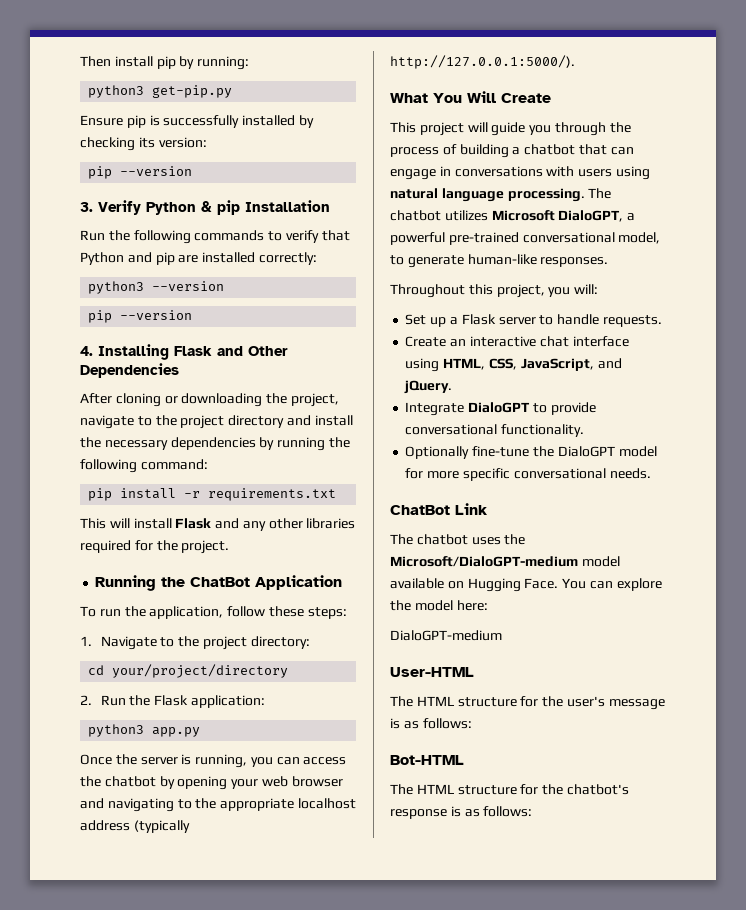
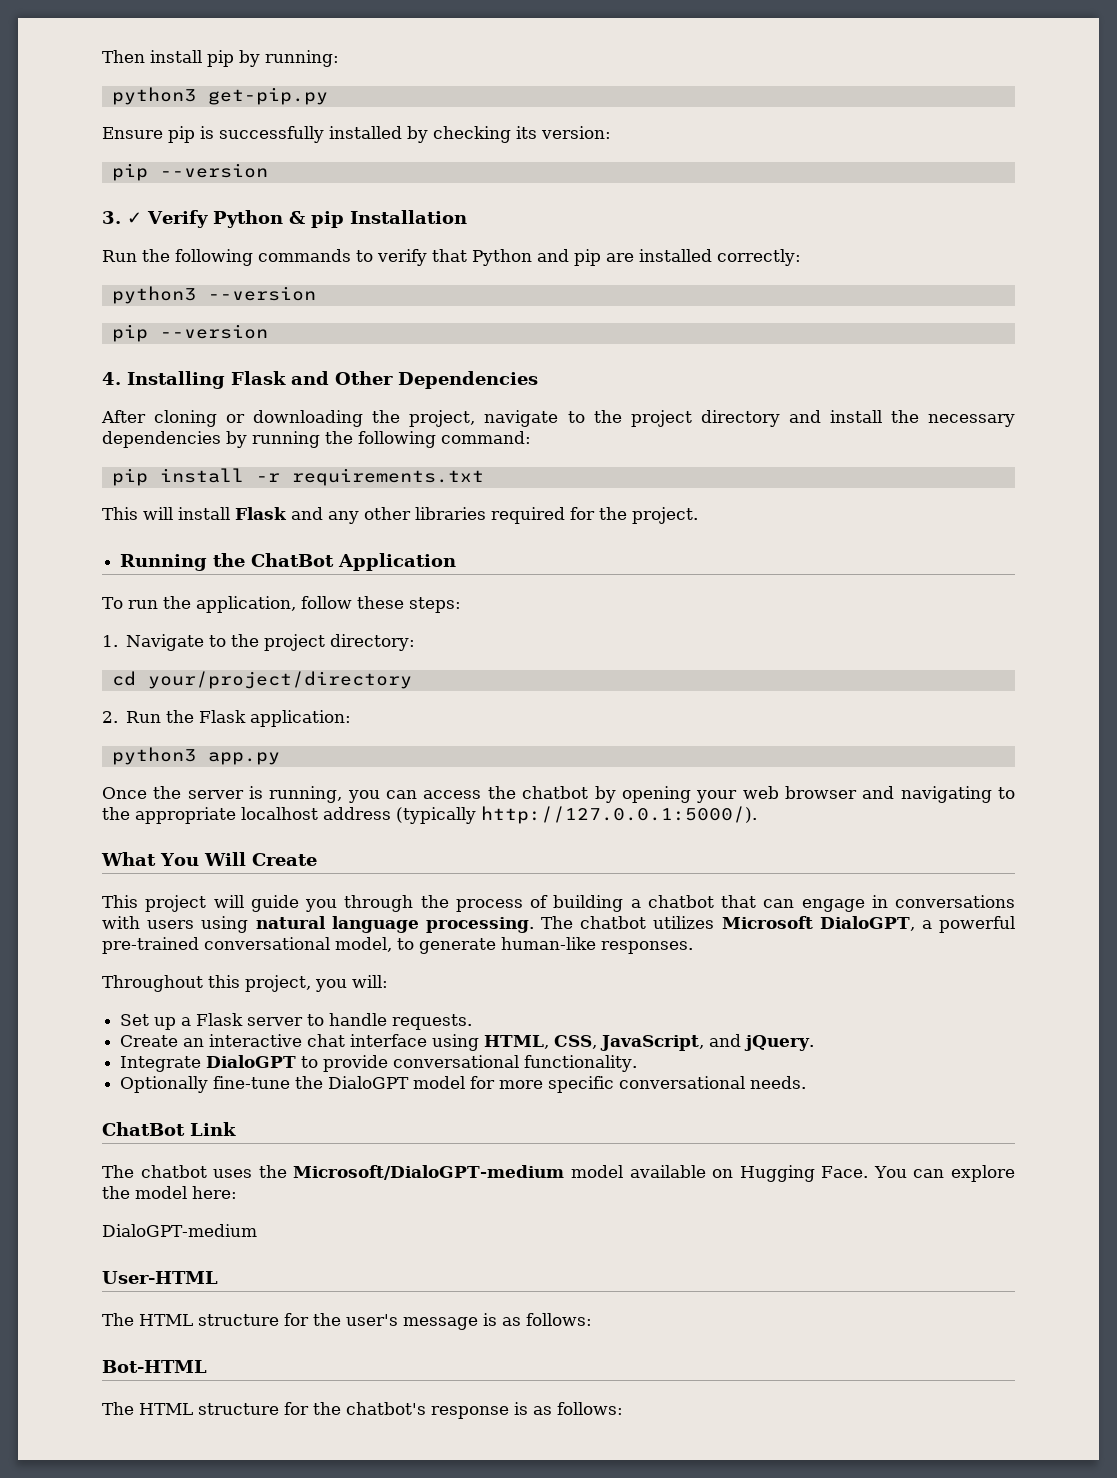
- 3. Verify Python & pip Installation
+ 3. ✓ Verify Python & pip Installation

